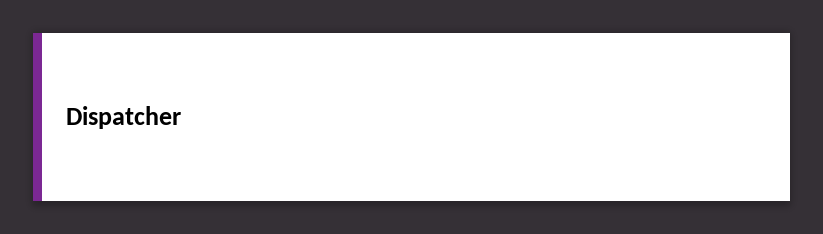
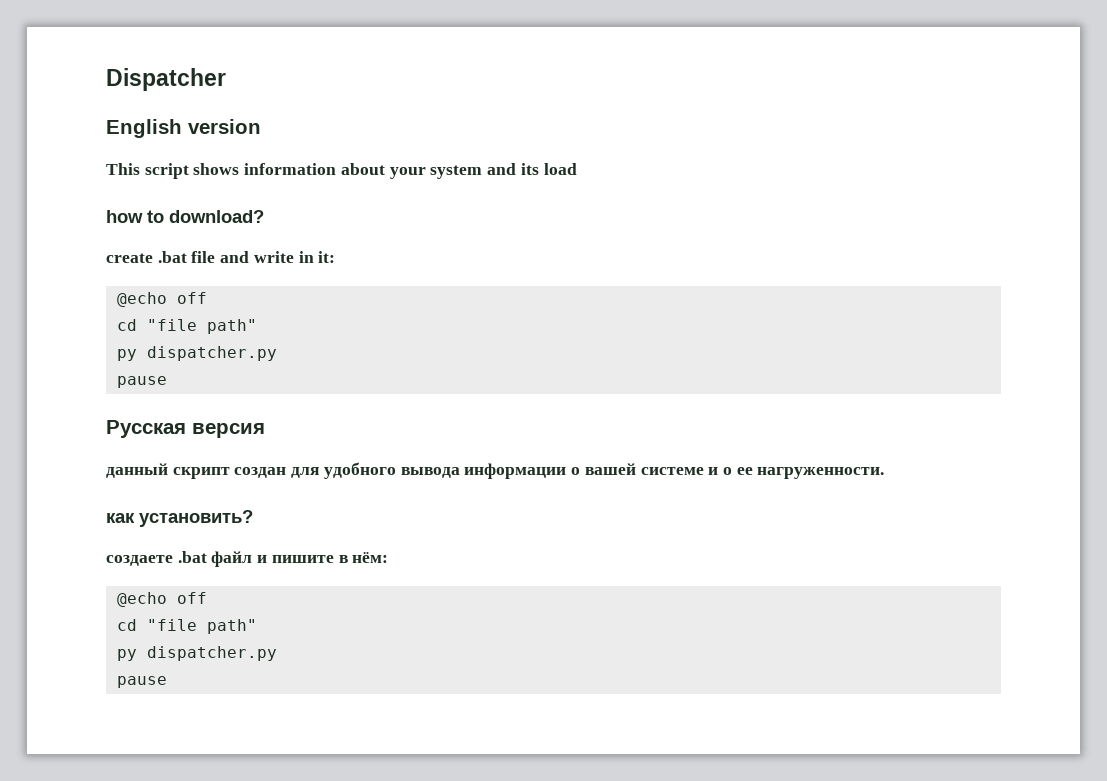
+ English version
+ This script shows information about your system and its load
+ how to download?
+ create .bat file and write in it:
+ @echo off
+ cd "file path"
+ py dispatcher.py
+ pause
+ Русская версия
+ данный скрипт создан для удобного вывода информации о вашей системе и о ее нагруженности.
+ как установить?
+ создаете .bat файл и пишите в нём:
+ @echo off
+ cd "file path"
+ py dispatcher.py
+ pause

